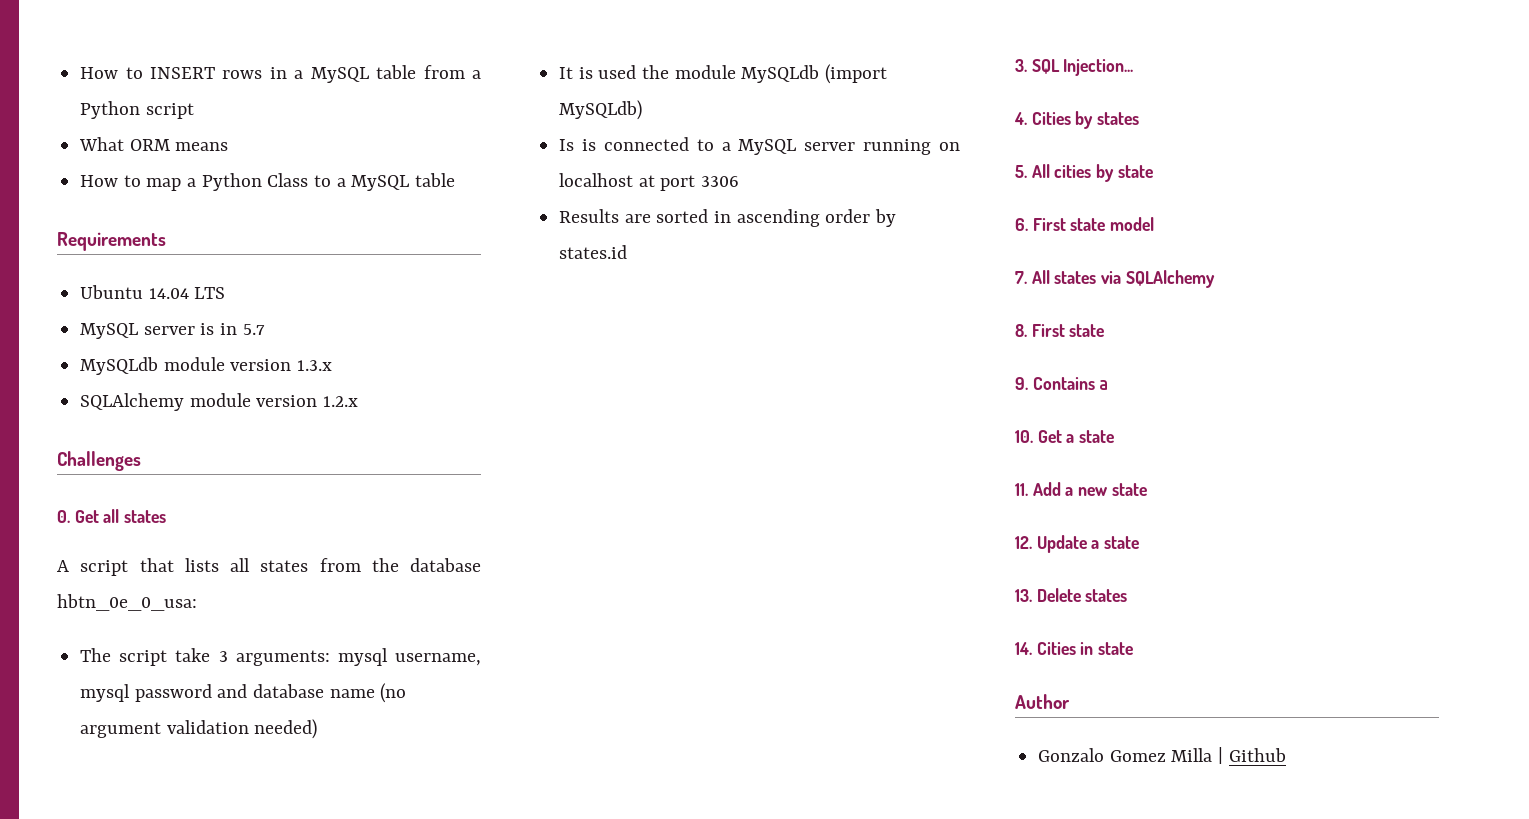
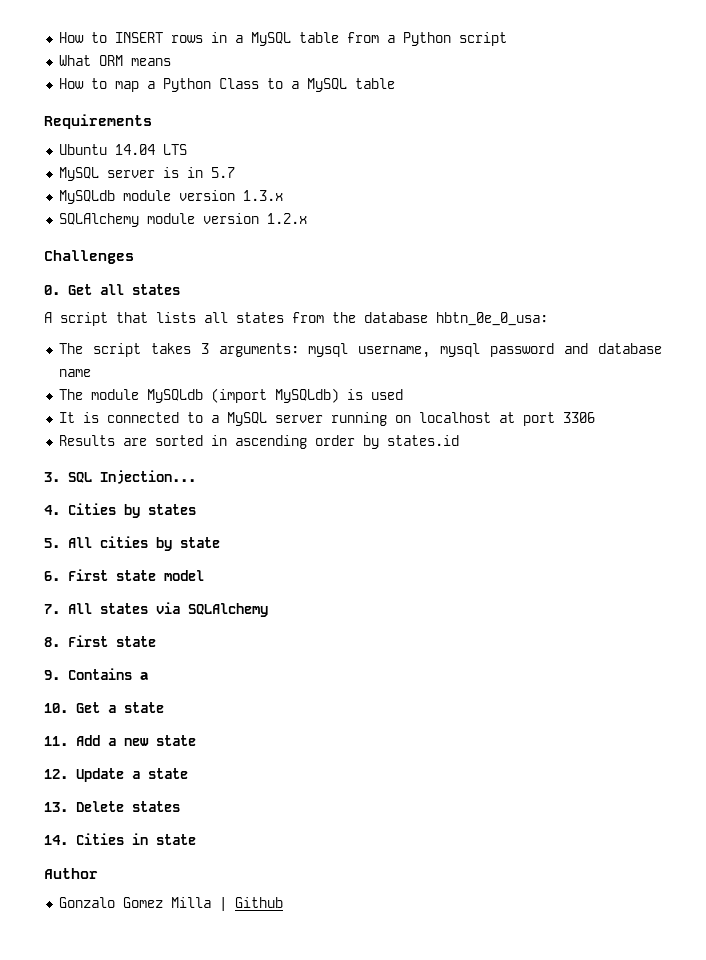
- The script take 3 arguments: mysql username, mysql password and database name (no argument validation needed)
- It is used the module MySQLdb (import MySQLdb)
- Is is connected to a MySQL server running on localhost at port 3306
+ The script takes 3 arguments: mysql username, mysql password and database name
+ The module MySQLdb (import MySQLdb) is used
+ It is connected to a MySQL server running on localhost at port 3306

